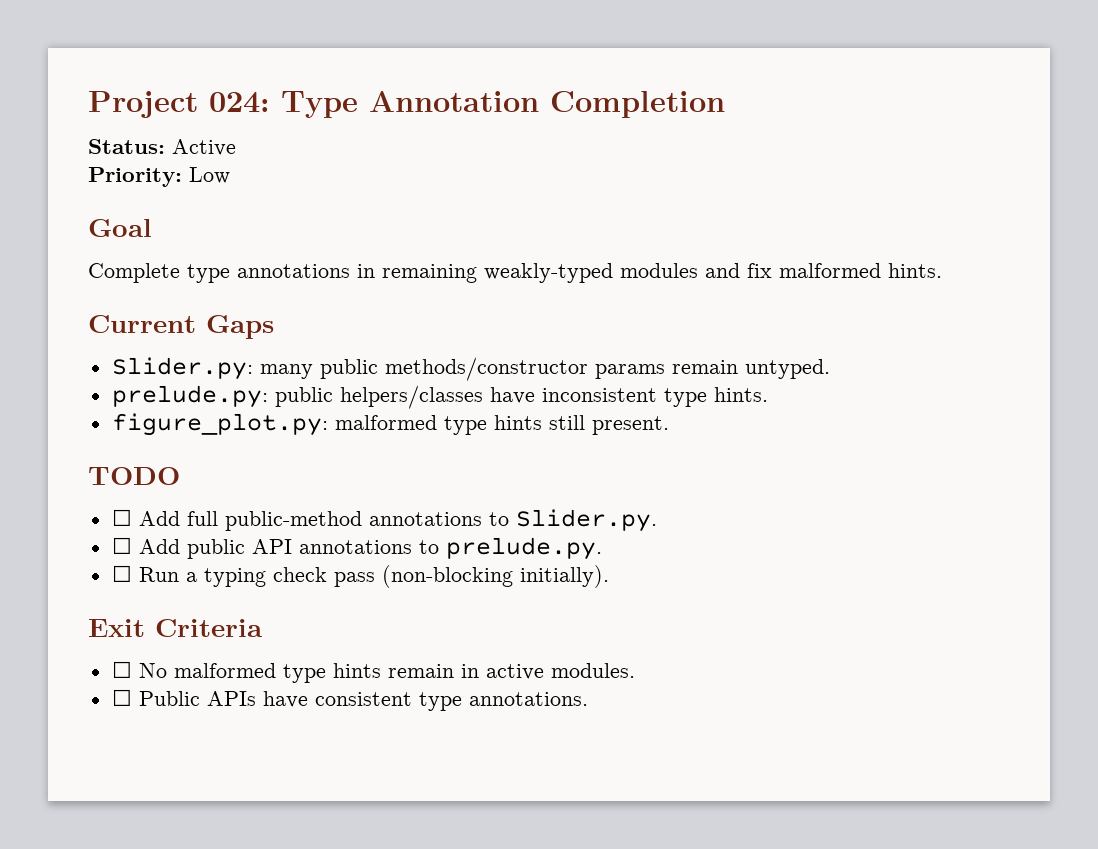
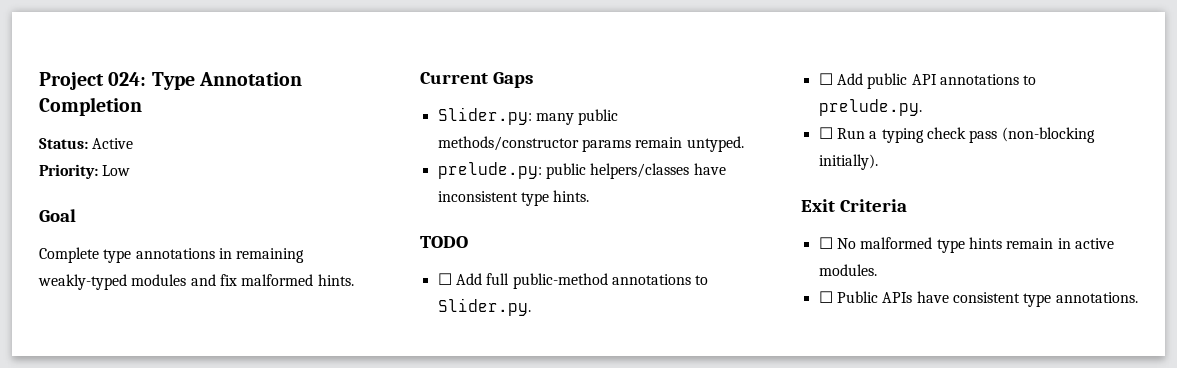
- figure_plot.py: malformed type hints still present.

